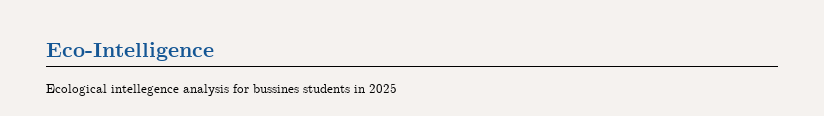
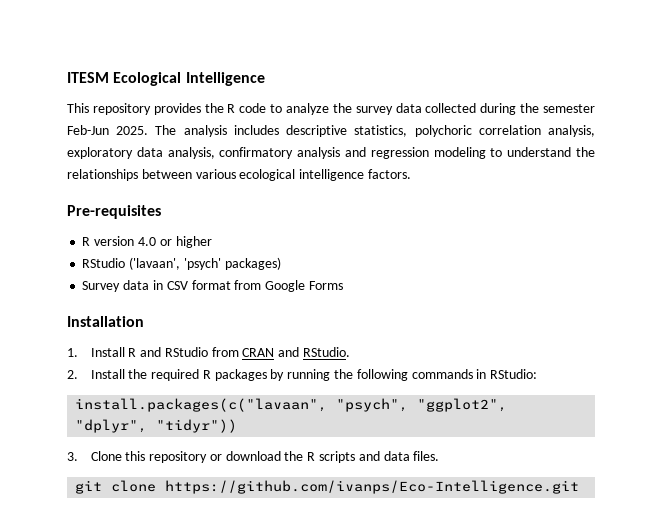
- Eco-Intelligence
- Ecological intellegence analysis for bussines students in 2025
+ ITESM Ecological Intelligence
+ This repository provides the R code to analyze the survey data collected during the semester Feb-Jun 2025. The analysis includes descriptive statistics, polychoric correlation analysis, exploratory data analysis, confirmatory analysis and regression modeling to understand the relationships between various ecological intelligence factors.
+ Pre-requisites
+ R version 4.0 or higher
+ RStudio ('lavaan', 'psych' packages)
+ Survey data in CSV format from Google Forms
+ Installation
+ 1. Install R and RStudio from CRAN and RStudio.
+ 2. Install the required R packages by running the following commands in RStudio:
+ install.packages(c("lavaan", "psych", "ggplot2", "dplyr", "tidyr"))
+ 3. Clone this repository or download the R scripts and data files.
+ git clone https://github.com/ivanps/Eco-Intelligence.git

